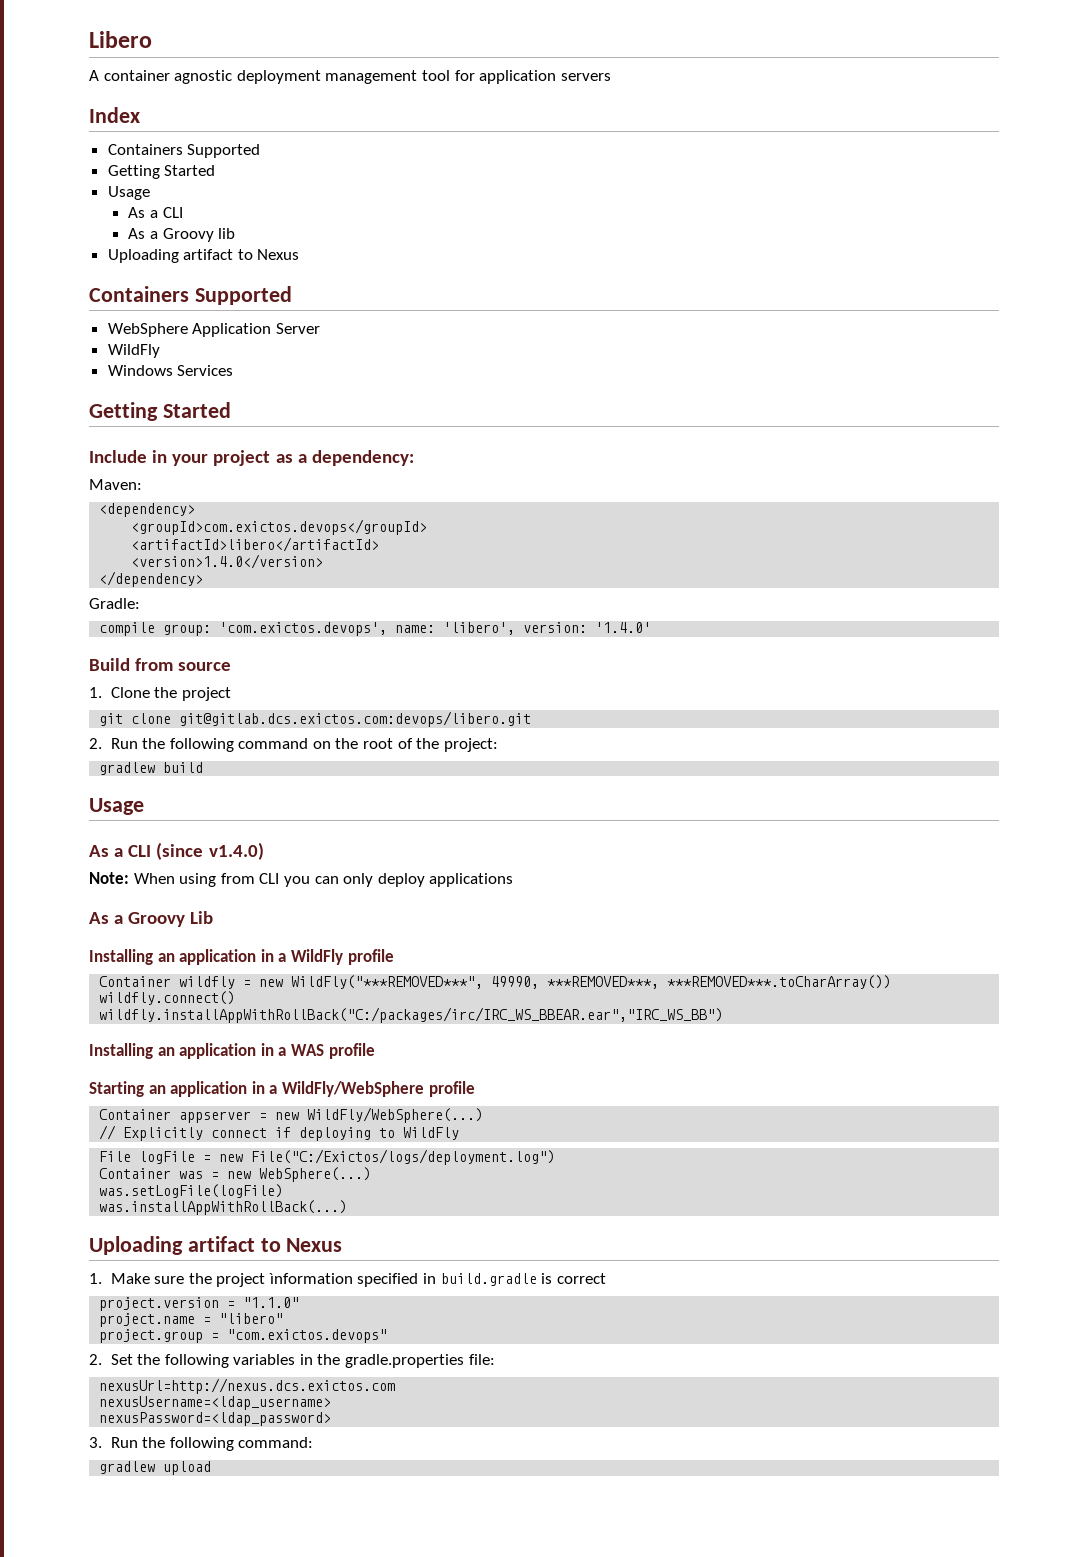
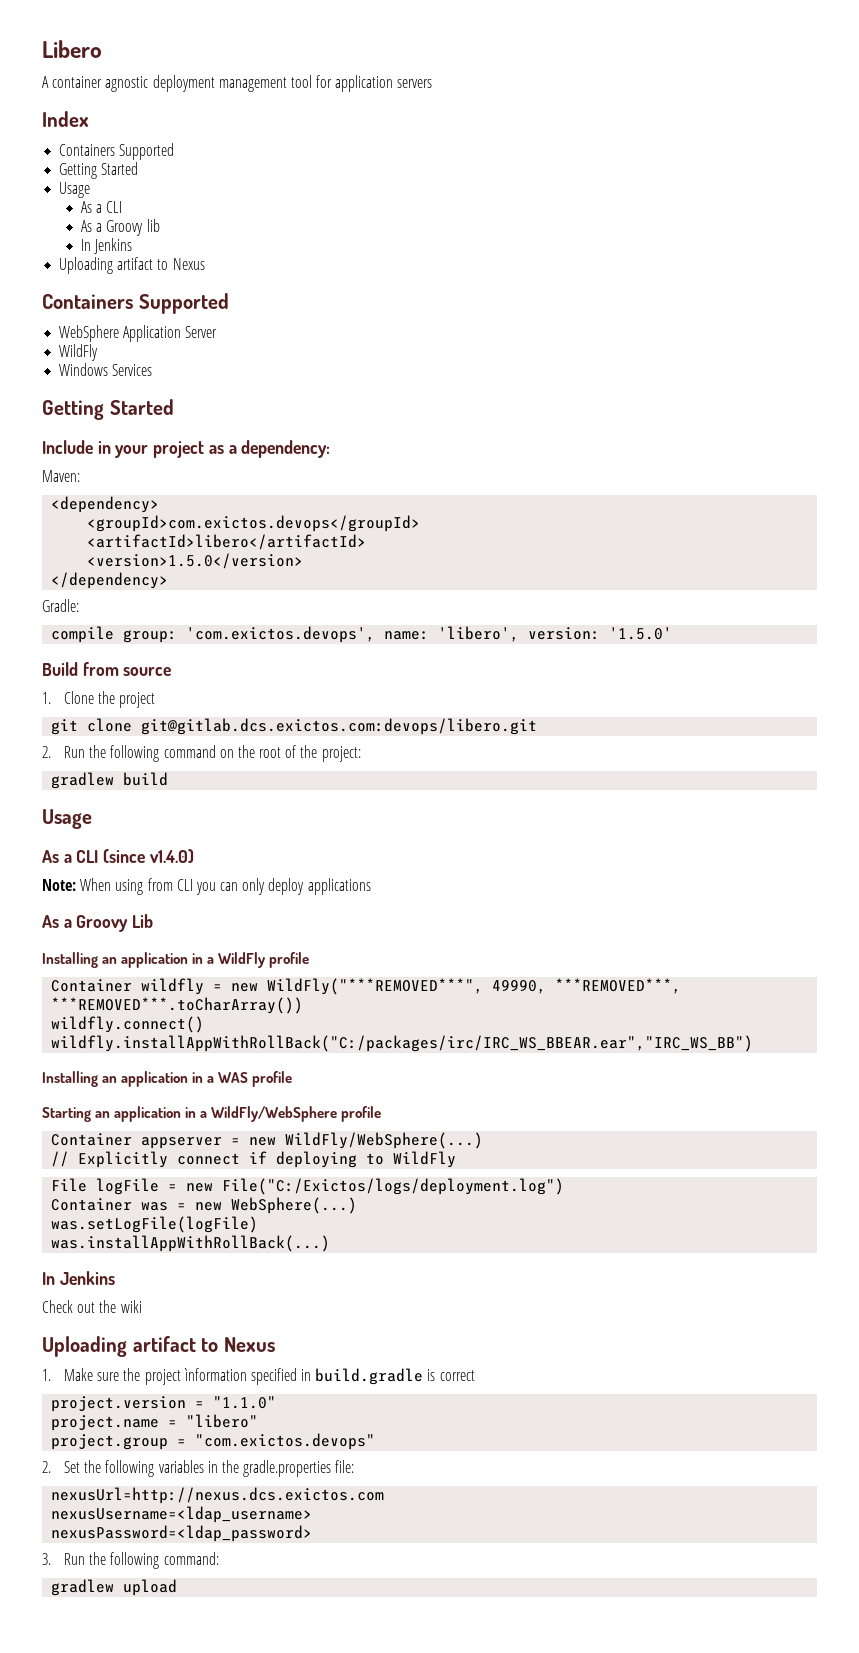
  As a Groovy lib
+ In Jenkins
- <version>1.4.0</version>
+ <version>1.5.0</version>
- compile group: 'com.exictos.devops', name: 'libero', version: '1.4.0'
+ compile group: 'com.exictos.devops', name: 'libero', version: '1.5.0'
  was.installAppWithRollBack(...)
+ In Jenkins
+ Check out the wiki

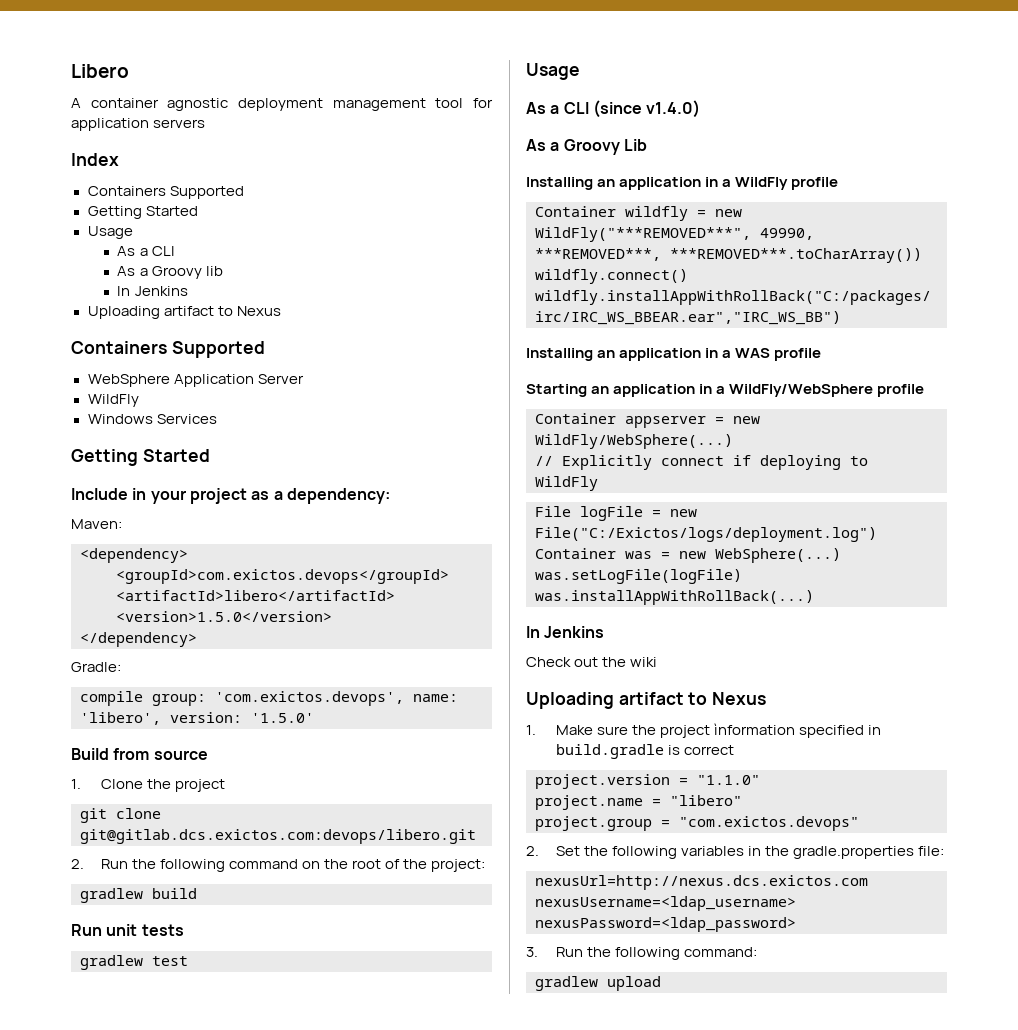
+ Run unit tests
+ gradlew test
- Note: When using from CLI you can only deploy applications

